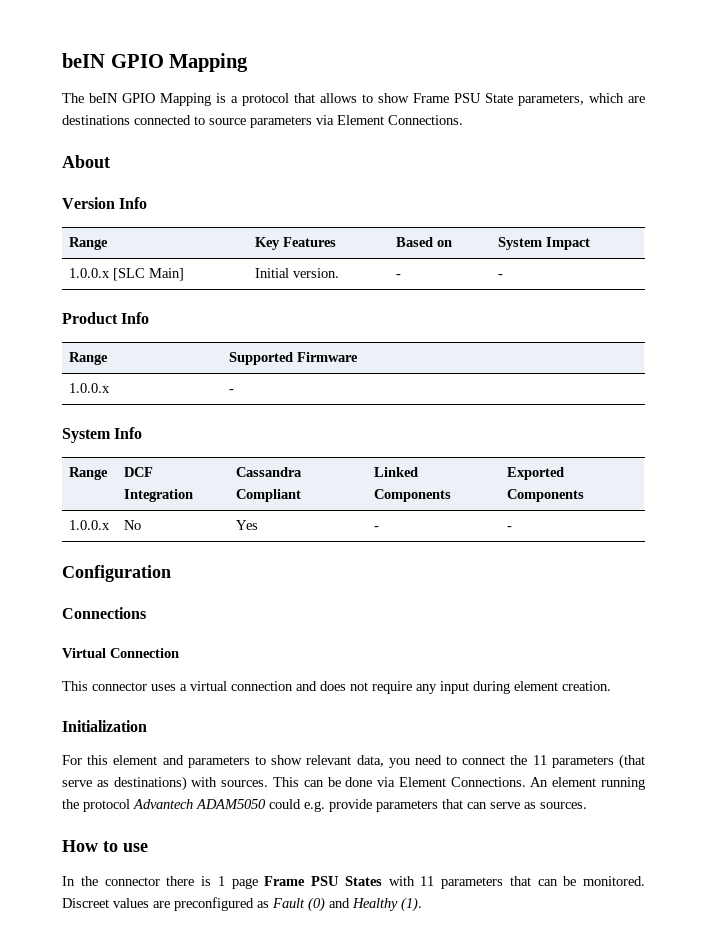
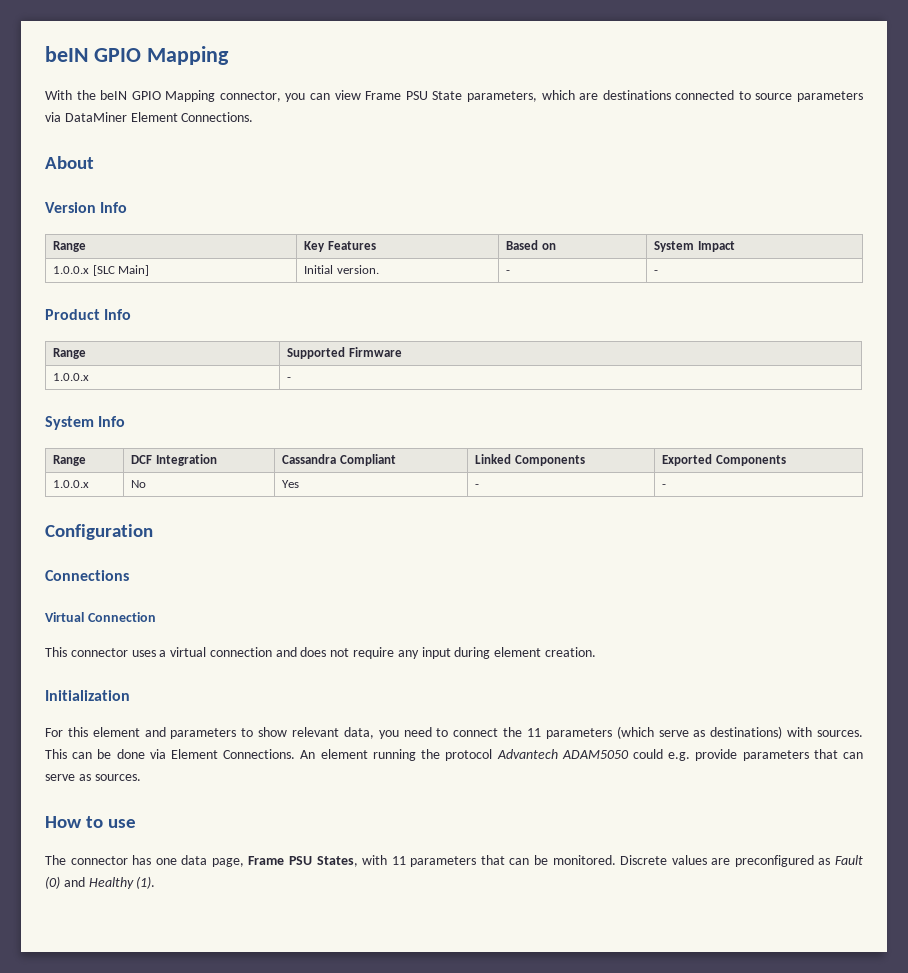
- The beIN GPIO Mapping is a protocol that allows to show Frame PSU State parameters, which are destinations connected to source parameters via Element Connections.
+ With the beIN GPIO Mapping connector, you can view Frame PSU State parameters, which are destinations connected to source parameters via DataMiner Element Connections.
- For this element and parameters to show relevant data, you need to connect the 11 parameters (that serve as destinations) with sources.
+ For this element and parameters to show relevant data, you need to connect the 11 parameters (which serve as destinations) with sources.
- In the connector there is 1 page Frame PSU States with 11 parameters that can be monitored.
+ The connector has one data page, Frame PSU States, with 11 parameters that can be monitored.
- Discreet values are preconfigured as Fault (0) and Healthy (1).
+ Discrete values are preconfigured as Fault (0) and Healthy (1).

